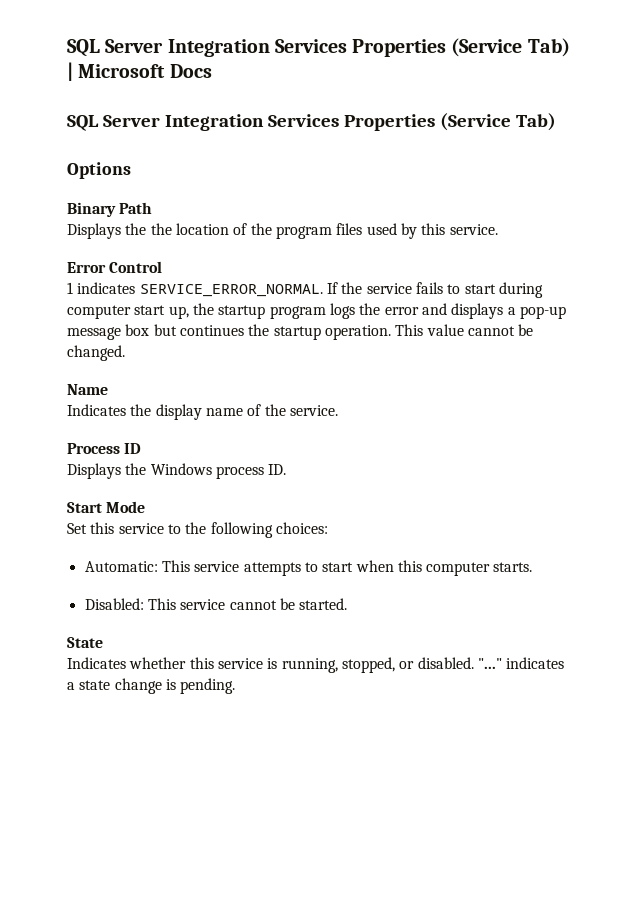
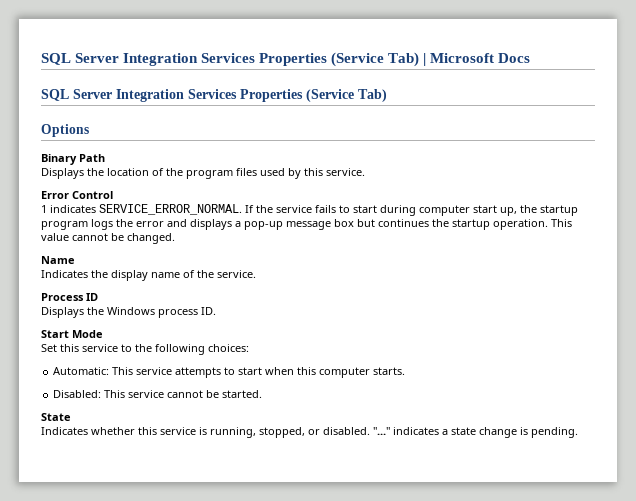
- Displays the the location of the program files used by this service.
+ Displays the location of the program files used by this service.

